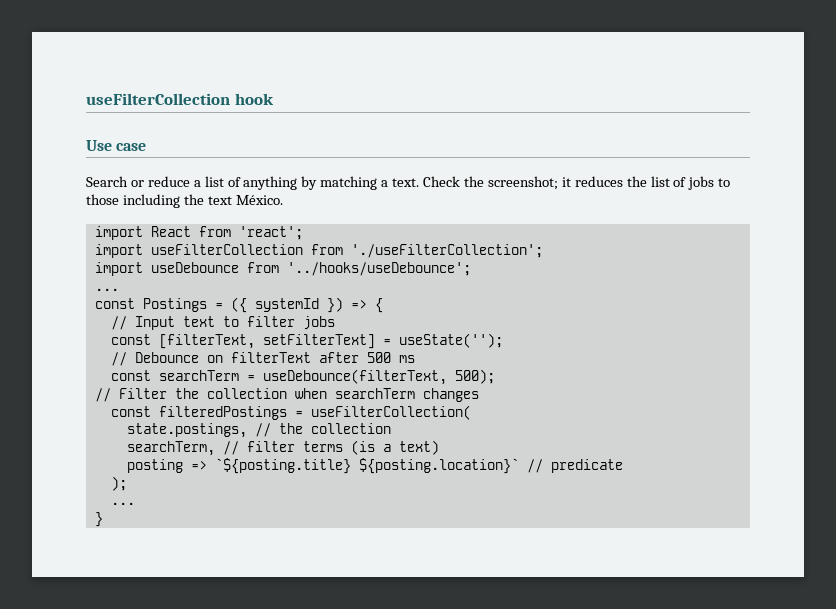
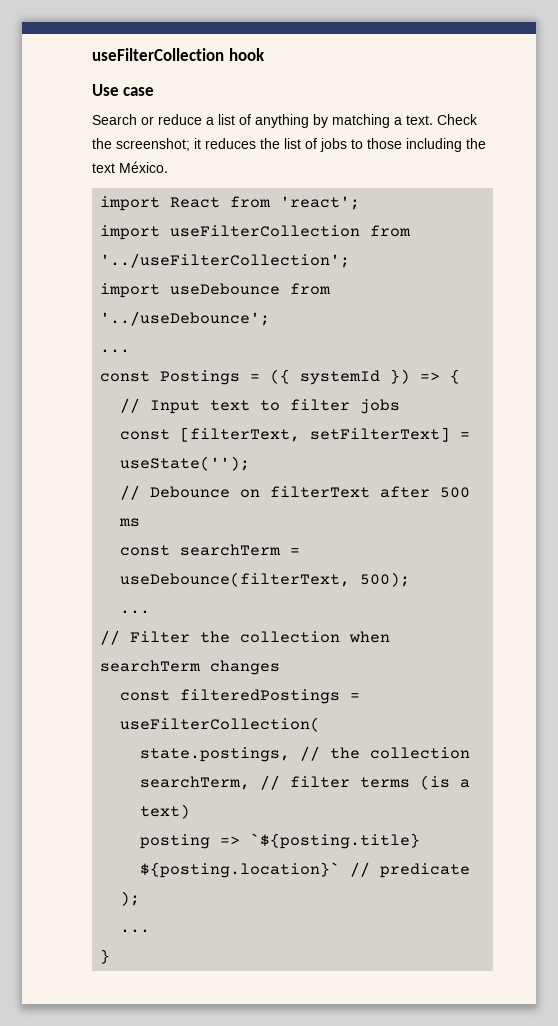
- import useFilterCollection from './useFilterCollection';
+ import useFilterCollection from '../useFilterCollection';
- import useDebounce from '../hooks/useDebounce';
+ import useDebounce from '../useDebounce';
  const searchTerm = useDebounce(filterText, 500);
+ ...

